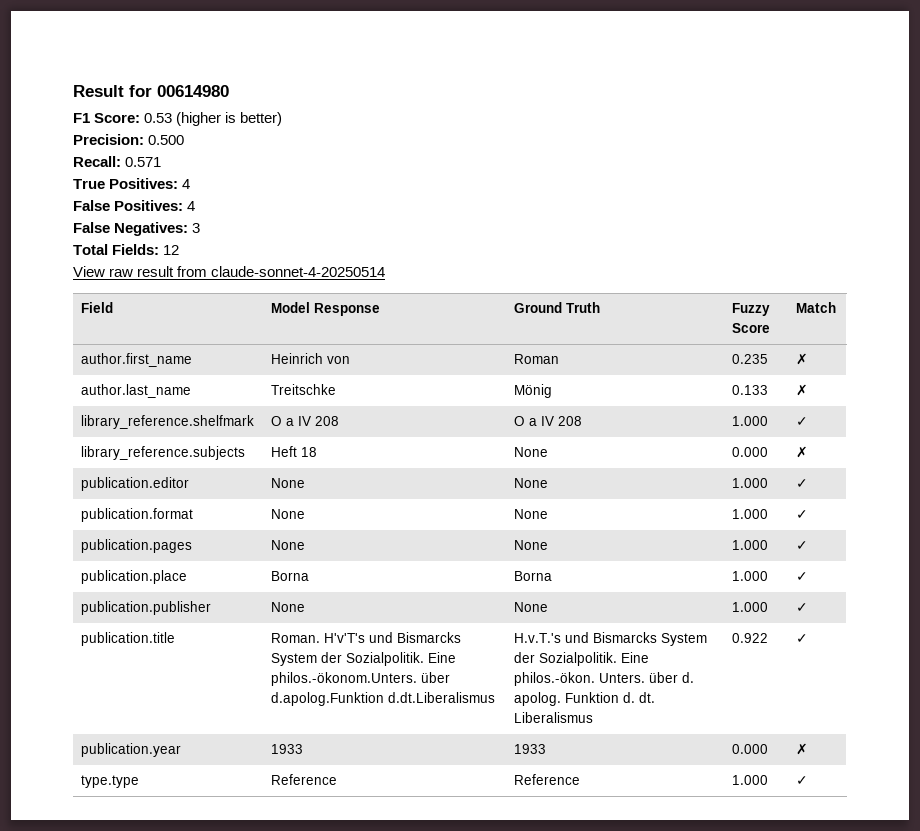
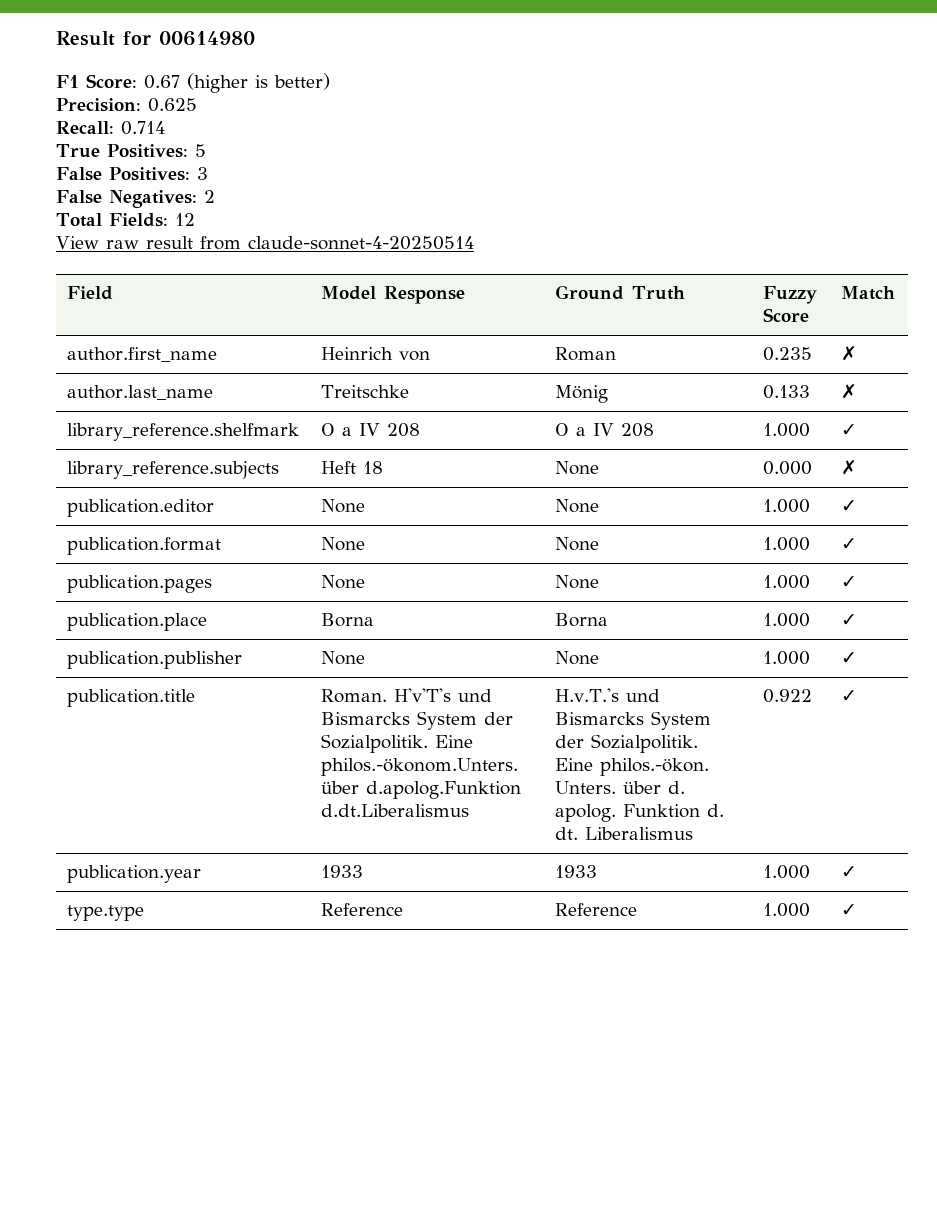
- F1 Score: 0.53 (higher is better)
+ F1 Score: 0.67 (higher is better)
- Precision: 0.500
+ Precision: 0.625
- Recall: 0.571
+ Recall: 0.714
- True Positives: 4
+ True Positives: 5
- False Positives: 4
+ False Positives: 3
- False Negatives: 3
+ False Negatives: 2
- publication.year | 1933 | 1933 | 0.000 | ✗
+ publication.year | 1933 | 1933 | 1.000 | ✓

